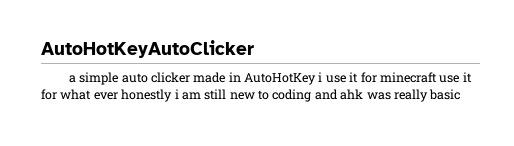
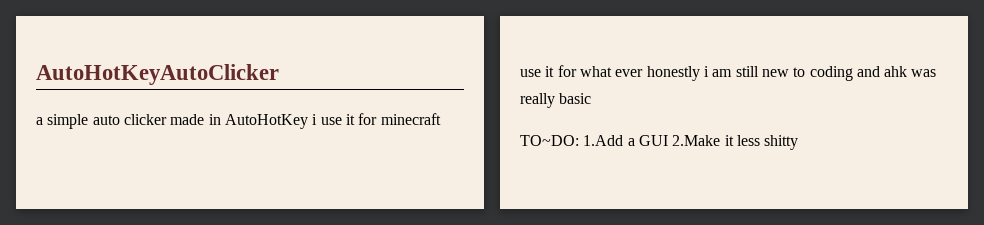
+ TO~DO: 1.Add a GUI 2.Make it less shitty

